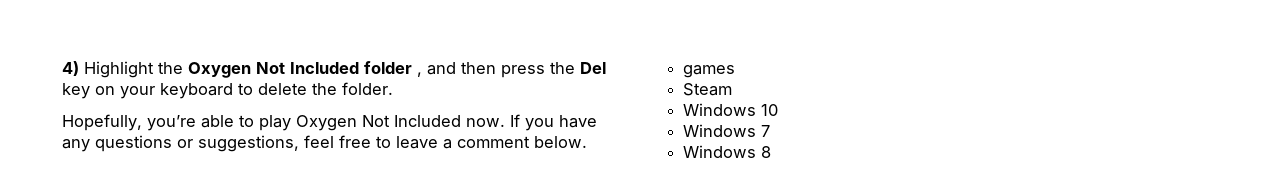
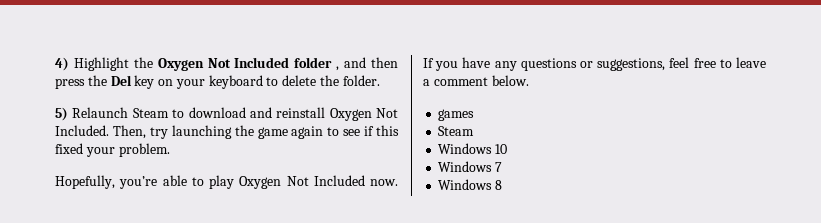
+ 5) Relaunch Steam to download and reinstall Oxygen Not Included. Then, try launching the game again to see if this fixed your problem.

